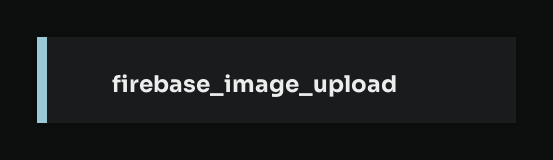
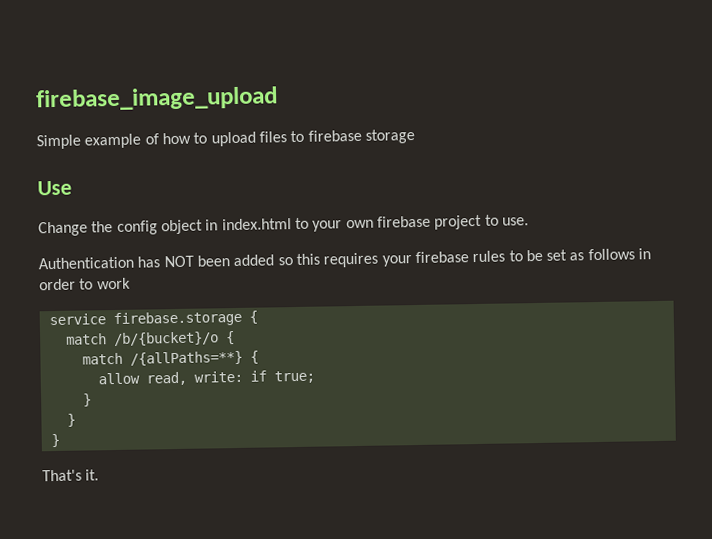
+ Simple example of how to upload files to firebase storage
+ Use
+ Change the config object in index.html to your own firebase project to use.
+ Authentication has NOT been added so this requires your firebase rules to be set as follows in order to work
+ service firebase.storage {
+ match /b/{bucket}/o {
+ match /{allPaths=**} {
+ allow read, write: if true;
+ }
+ }
+ }
+ That's it.

